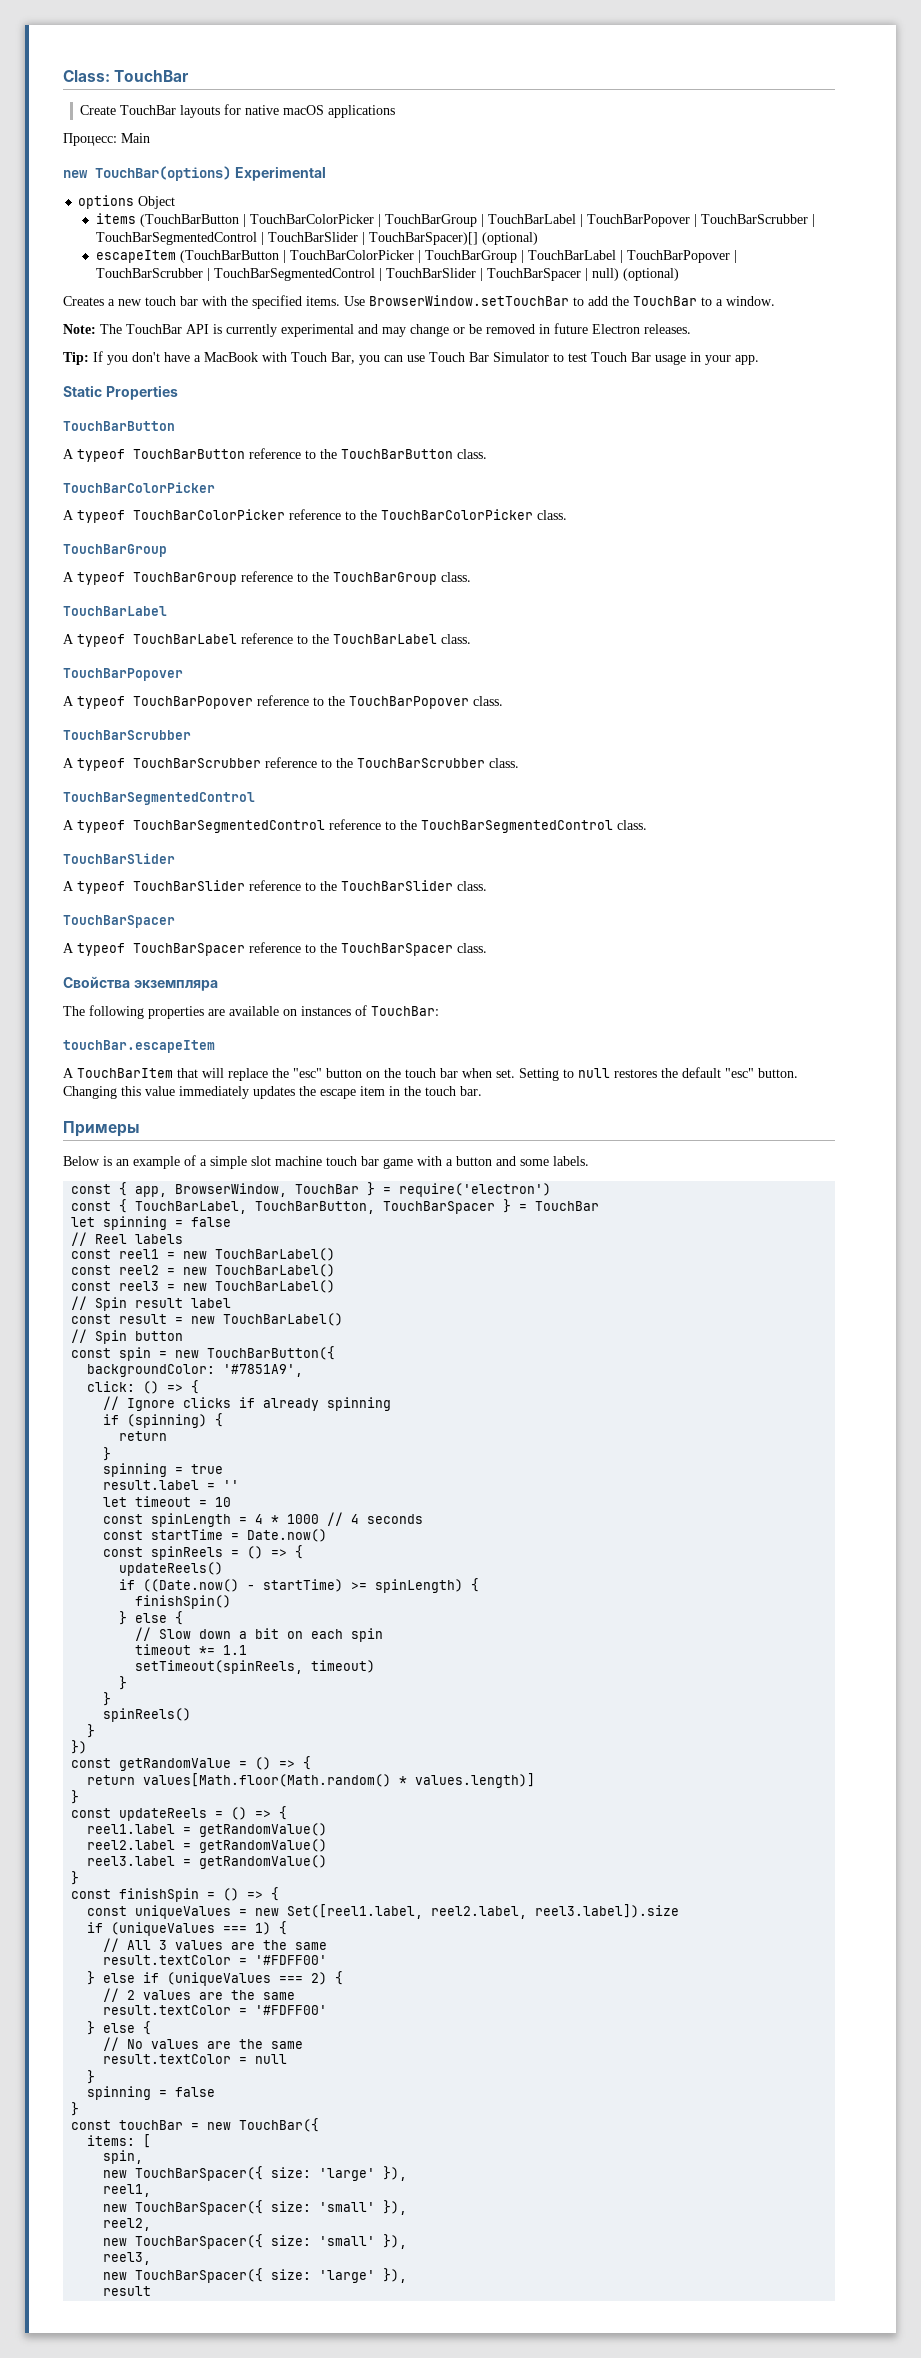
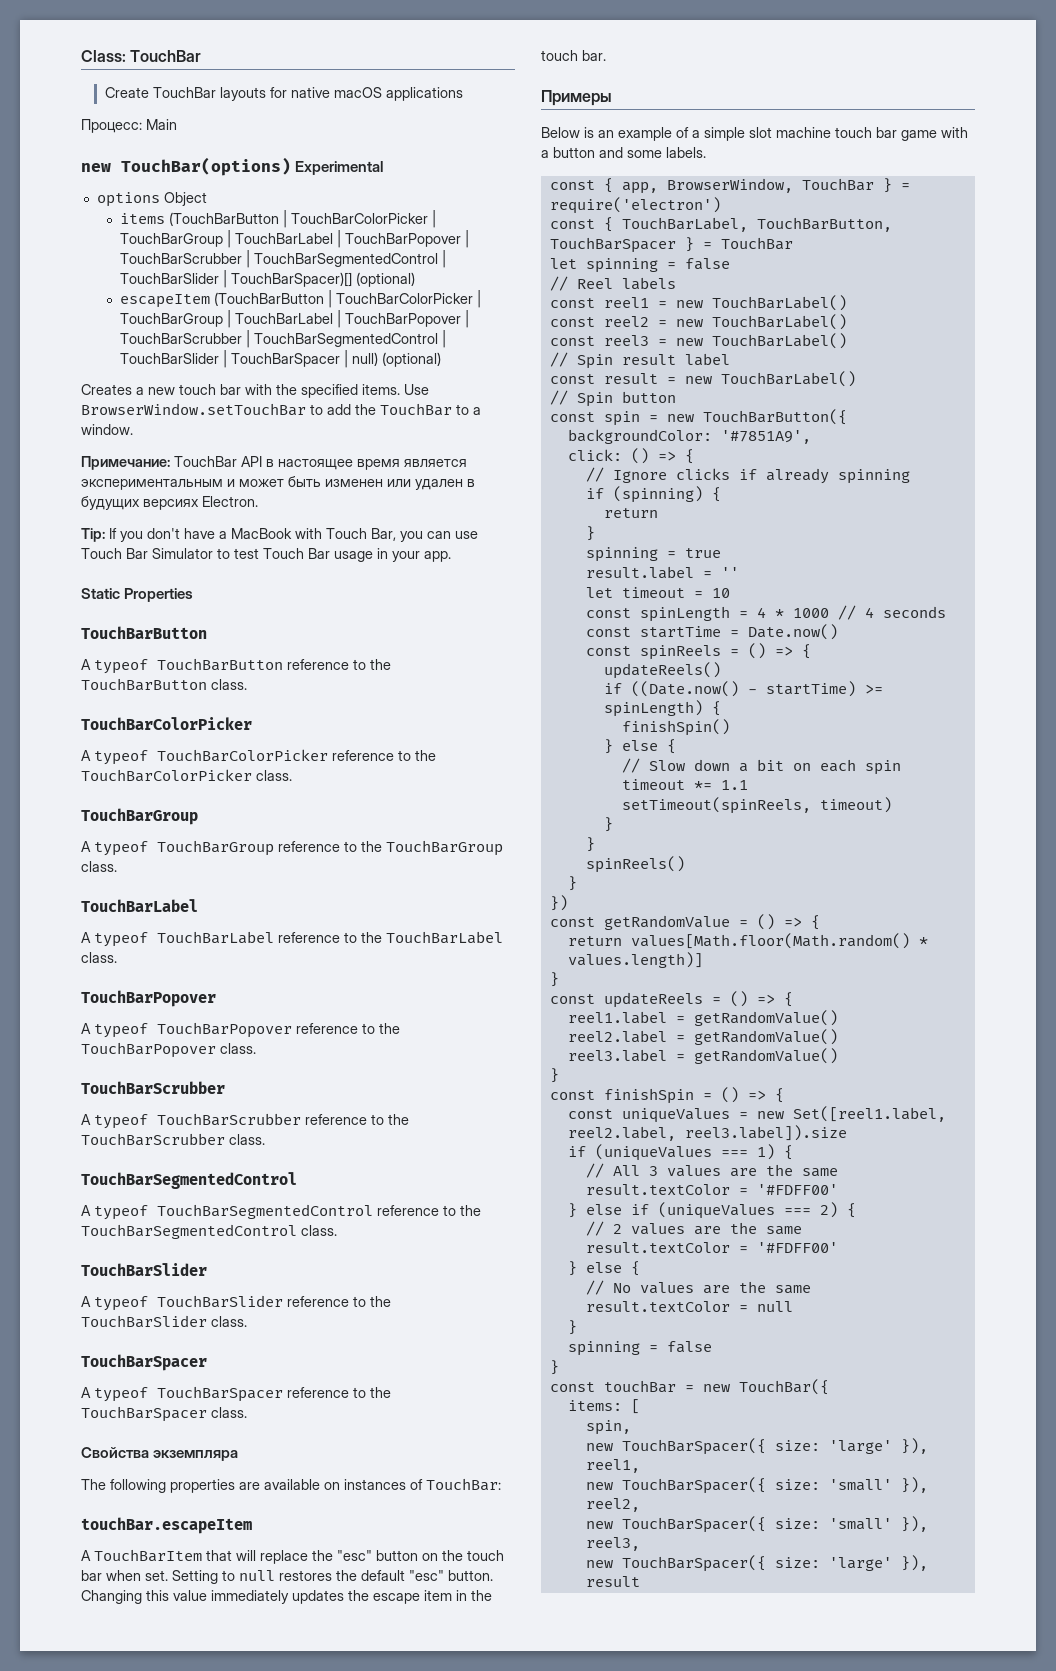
- Note: The TouchBar API is currently experimental and may change or be removed in future Electron releases.
+ Примечание: TouchBar API в настоящее время является экспериментальным и может быть изменен или удален в будущих версиях Electron.

